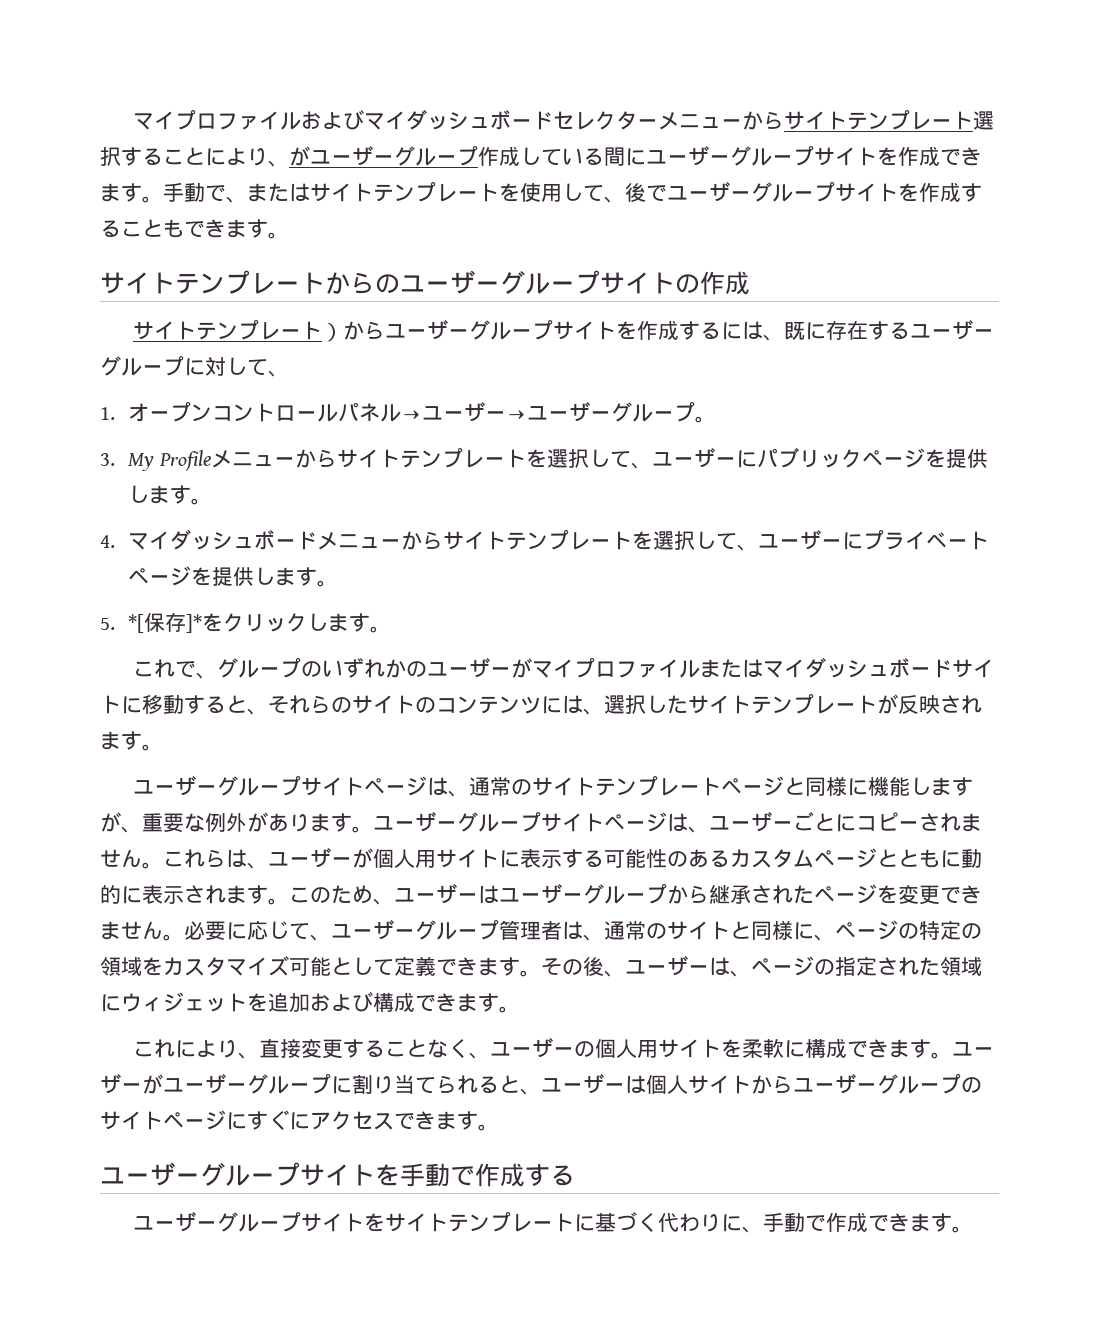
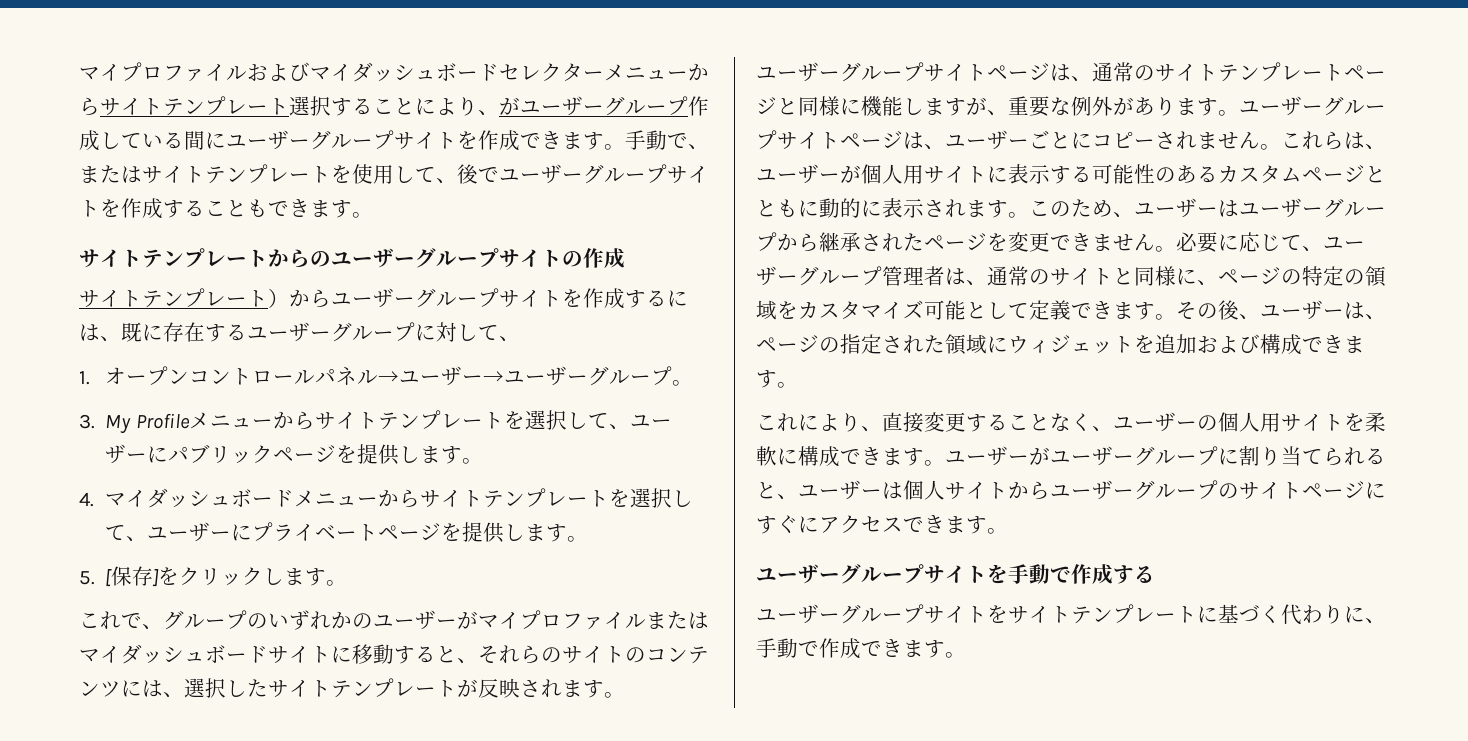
- 5. *[保存]*をクリックします。
+ 5. [保存]をクリックします。

